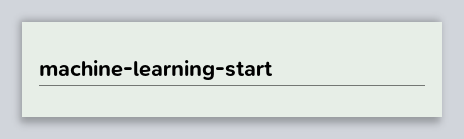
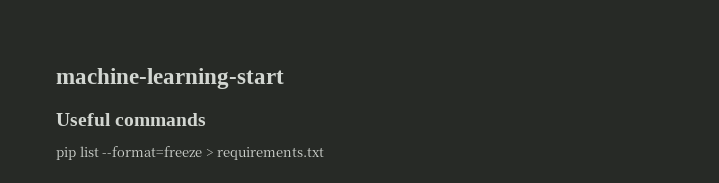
+ Useful commands
+ pip list --format=freeze > requirements.txt

